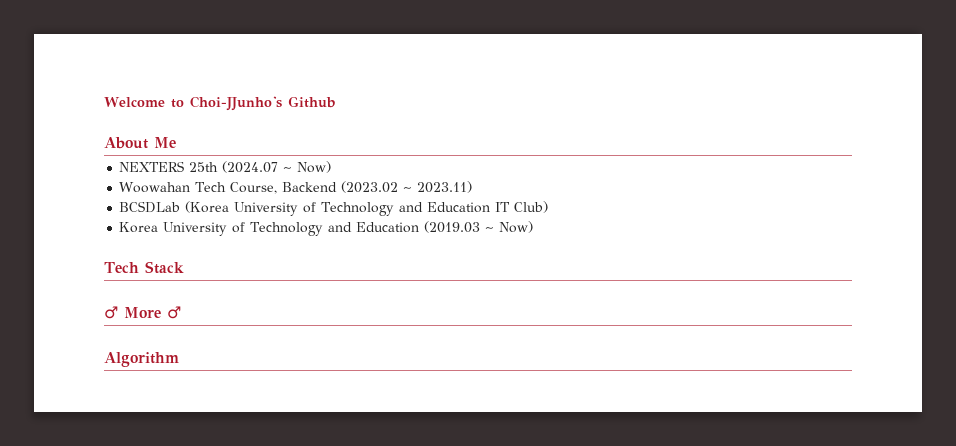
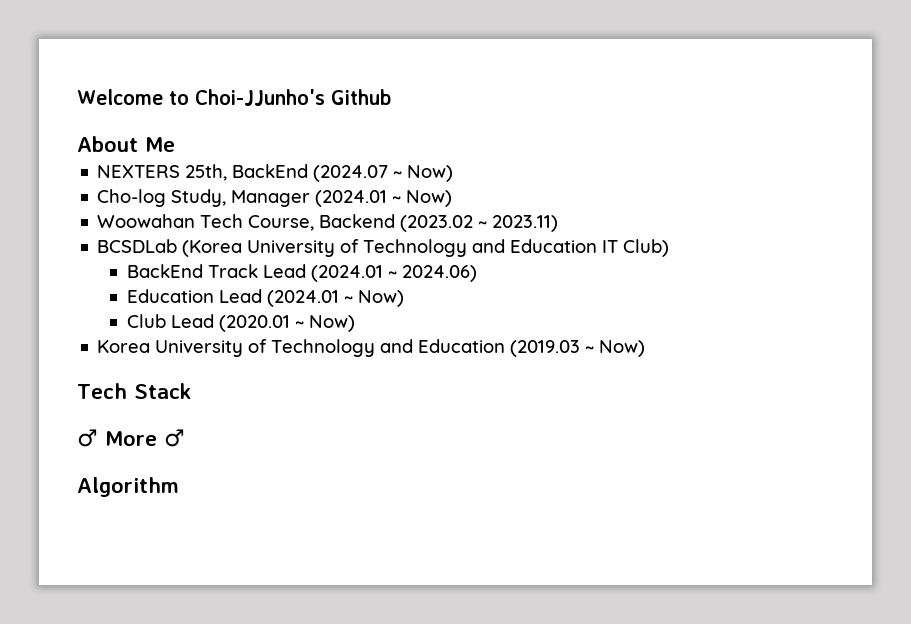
- NEXTERS 25th (2024.07 ~ Now)
+ NEXTERS 25th, BackEnd (2024.07 ~ Now)
+ Cho-log Study, Manager (2024.01 ~ Now)
+ BackEnd Track Lead (2024.01 ~ 2024.06)
+ Education Lead (2024.01 ~ Now)
+ Club Lead (2020.01 ~ Now)

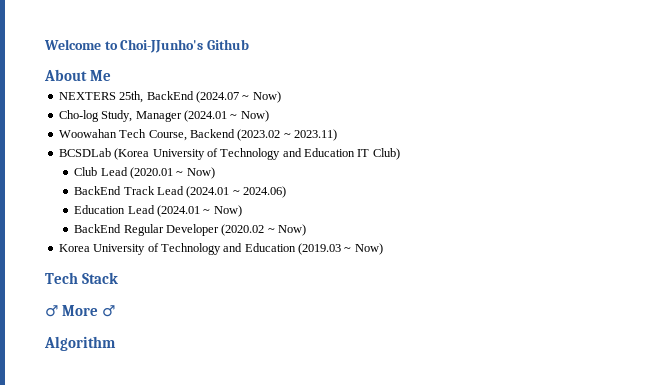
+ Club Lead (2020.01 ~ Now)
- Club Lead (2020.01 ~ Now)
+ BackEnd Regular Developer (2020.02 ~ Now)

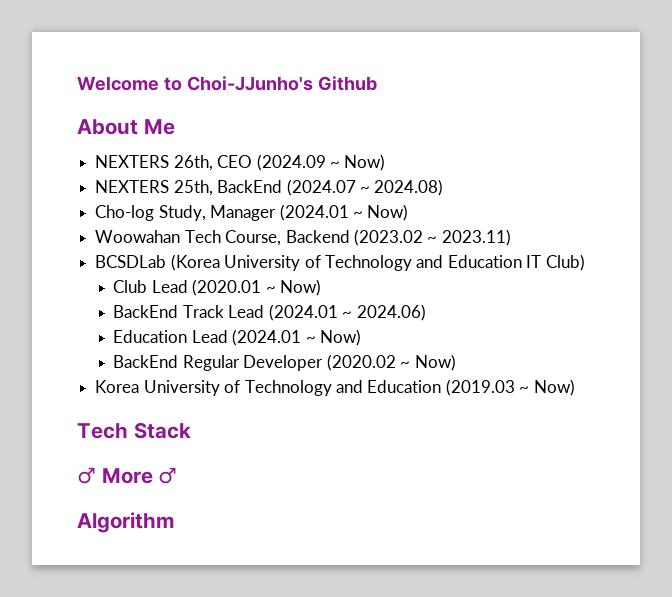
+ NEXTERS 26th, CEO (2024.09 ~ Now)
- NEXTERS 25th, BackEnd (2024.07 ~ Now)
+ NEXTERS 25th, BackEnd (2024.07 ~ 2024.08)

